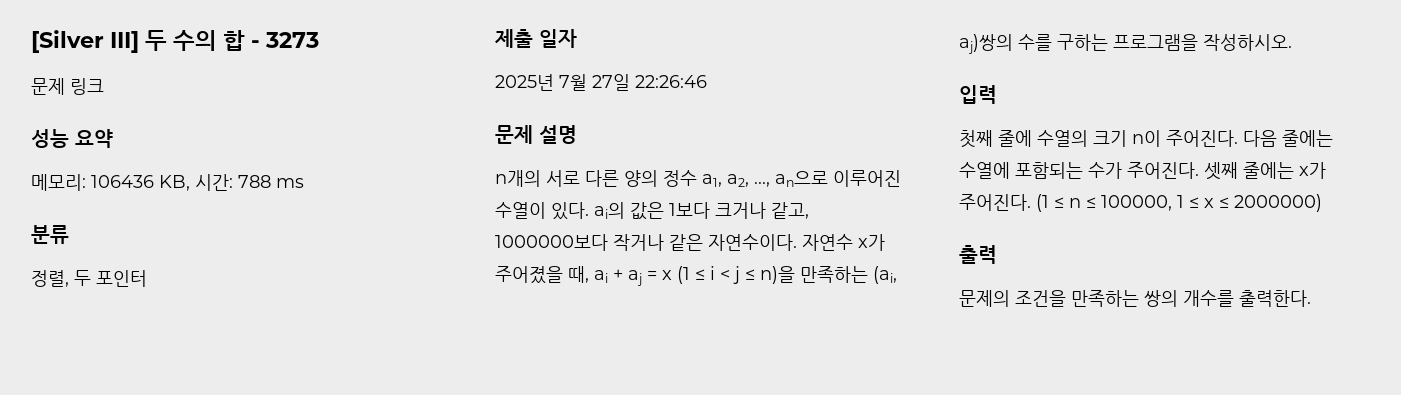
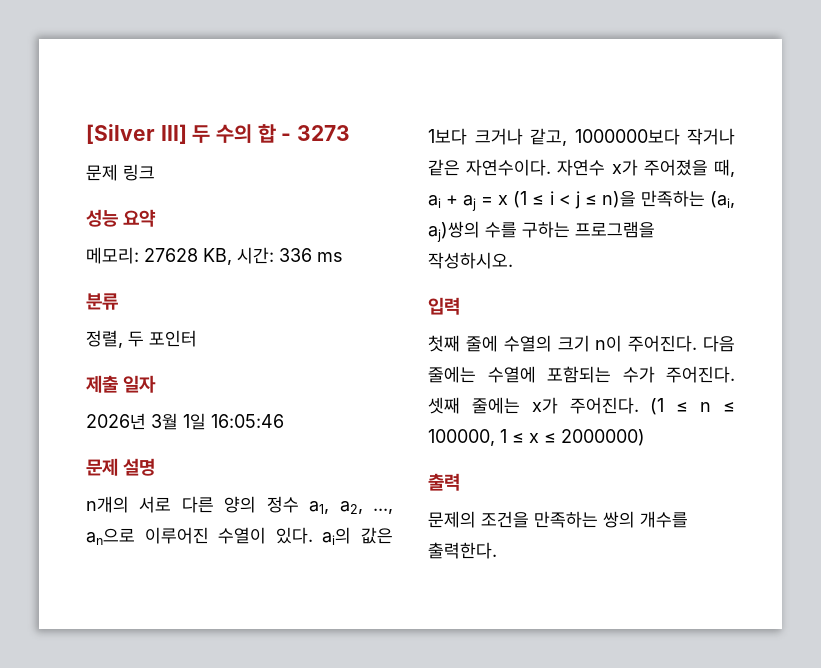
- 메모리: 106436 KB, 시간: 788 ms
+ 메모리: 27628 KB, 시간: 336 ms
- 2025년 7월 27일 22:26:46
+ 2026년 3월 1일 16:05:46

